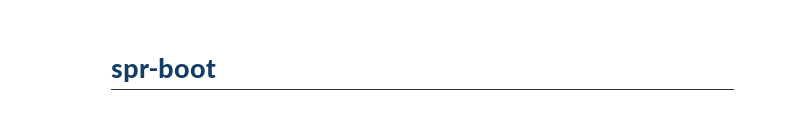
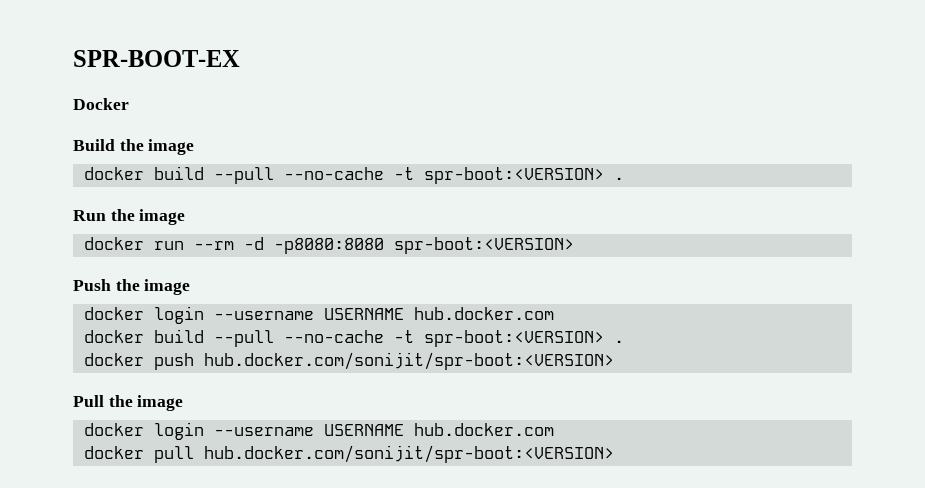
- spr-boot
+ SPR-BOOT-EX
+ Docker
+ Build the image
+ docker build --pull --no-cache -t spr-boot:<VERSION> .
+ Run the image
+ docker run --rm -d -p8080:8080 spr-boot:<VERSION>
+ Push the image
+ docker login --username USERNAME hub.docker.com
+ docker build --pull --no-cache -t spr-boot:<VERSION> .
+ docker push hub.docker.com/sonijit/spr-boot:<VERSION>
+ Pull the image
+ docker login --username USERNAME hub.docker.com
+ docker pull hub.docker.com/sonijit/spr-boot:<VERSION>

